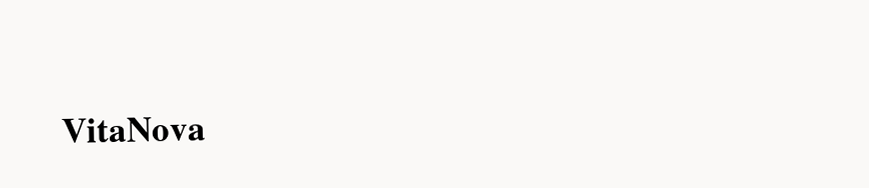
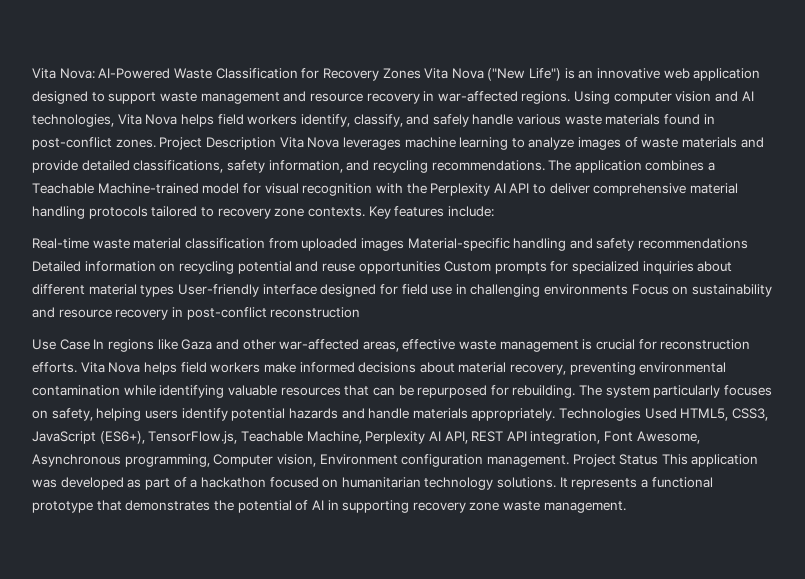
- VitaNova
+ Vita Nova: AI-Powered Waste Classification for Recovery Zones Vita Nova ("New Life") is an innovative web application designed to support waste management and resource recovery in war-affected regions. Using computer vision and AI technologies, Vita Nova helps field workers identify, classify, and safely handle various waste materials found in post-conflict zones. Project Description Vita Nova leverages machine learning to analyze images of waste materials and provide detailed classifications, safety information, and recycling recommendations. The application combines a Teachable Machine-trained model for visual recognition with the Perplexity AI API to deliver comprehensive material handling protocols tailored to recovery zone contexts. Key features include:
+ Real-time waste material classification from uploaded images Material-specific handling and safety recommendations Detailed information on recycling potential and reuse opportunities Custom prompts for specialized inquiries about different material types User-friendly interface designed for field use in challenging environments Focus on sustainability and resource recovery in post-conflict reconstruction
+ Use Case In regions like Gaza and other war-affected areas, effective waste management is crucial for reconstruction efforts. Vita Nova helps field workers make informed decisions about material recovery, preventing environmental contamination while identifying valuable resources that can be repurposed for rebuilding. The system particularly focuses on safety, helping users identify potential hazards and handle materials appropriately. Technologies Used HTML5, CSS3, JavaScript (ES6+), TensorFlow.js, Teachable Machine, Perplexity AI API, REST API integration, Font Awesome, Asynchronous programming, Computer vision, Environment configuration management. Project Status This application was developed as part of a hackathon focused on humanitarian technology solutions. It represents a functional prototype that demonstrates the potential of AI in supporting recovery zone waste management.

